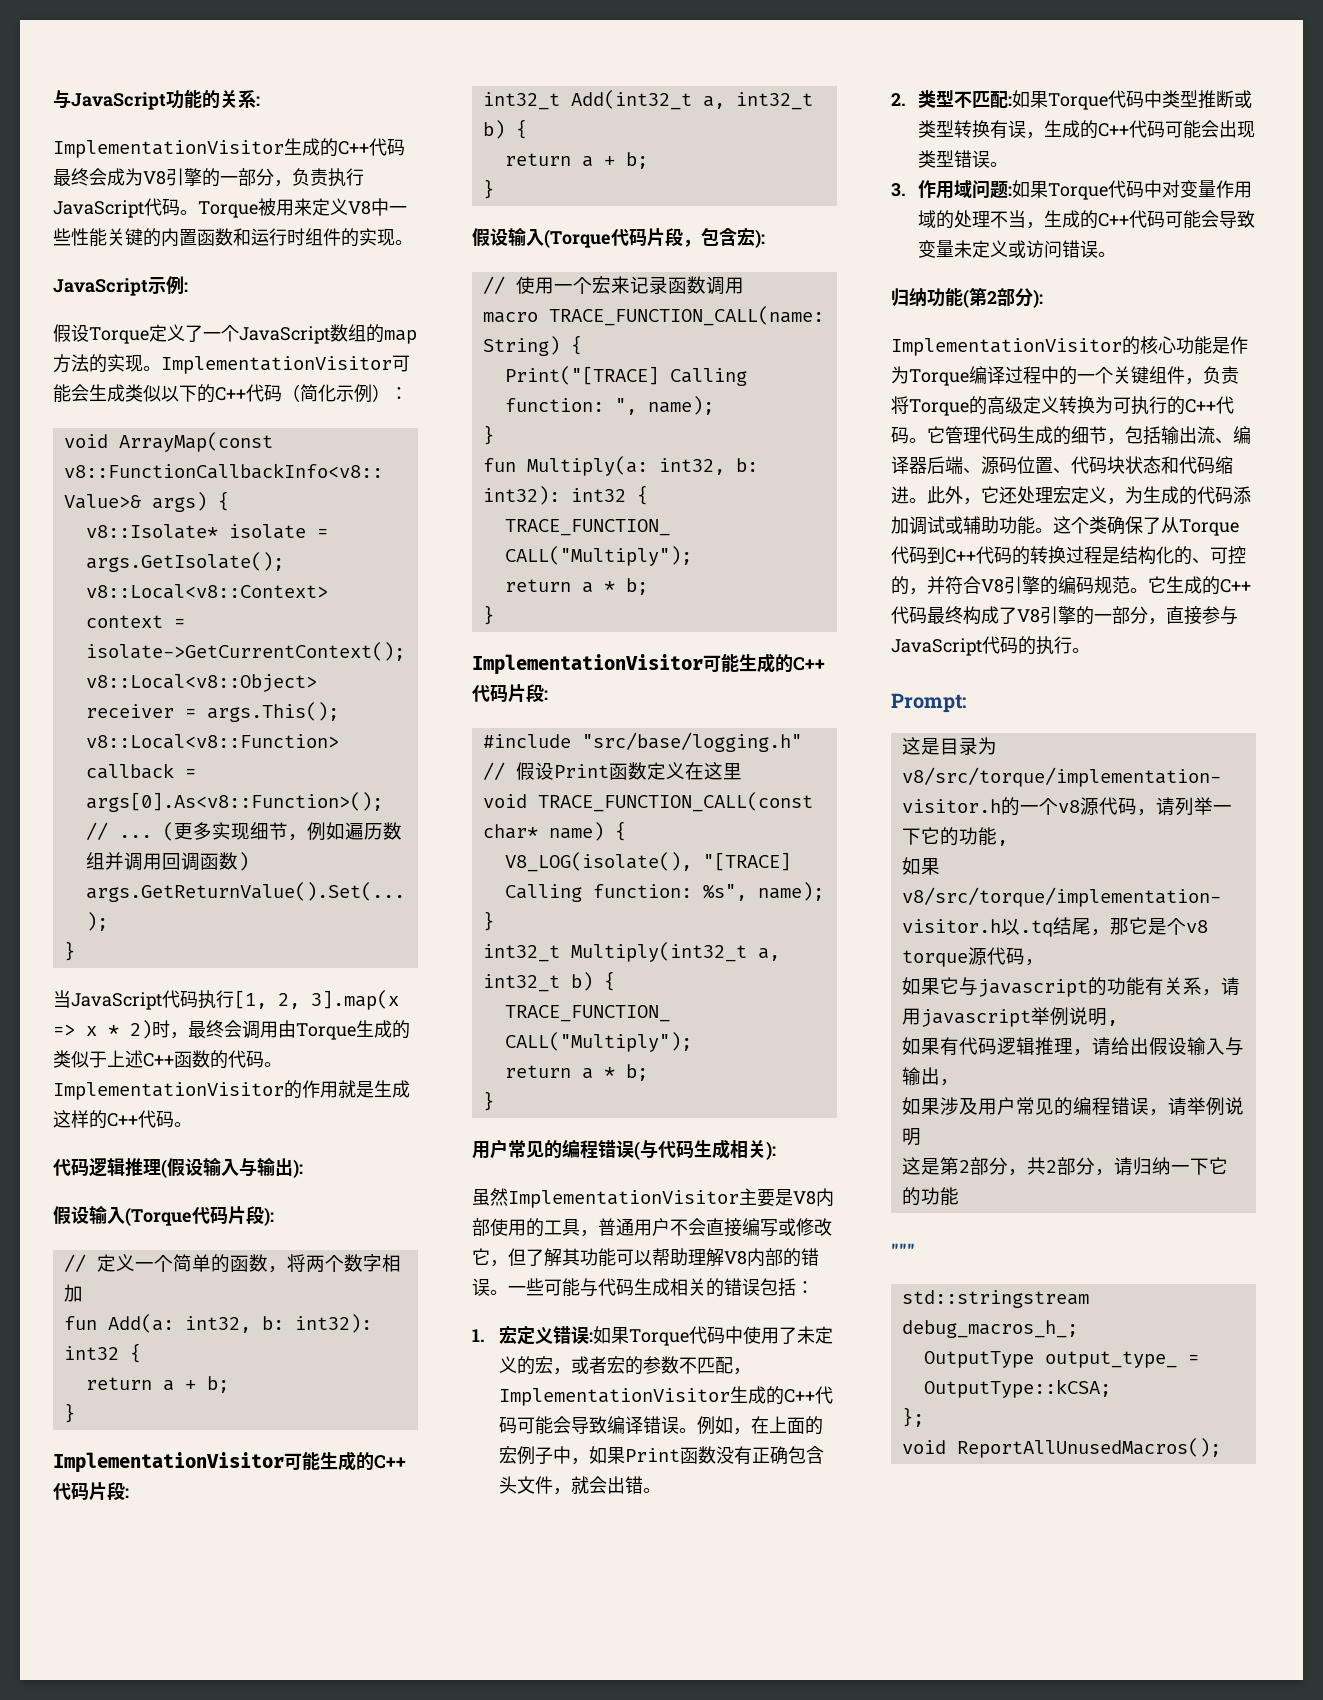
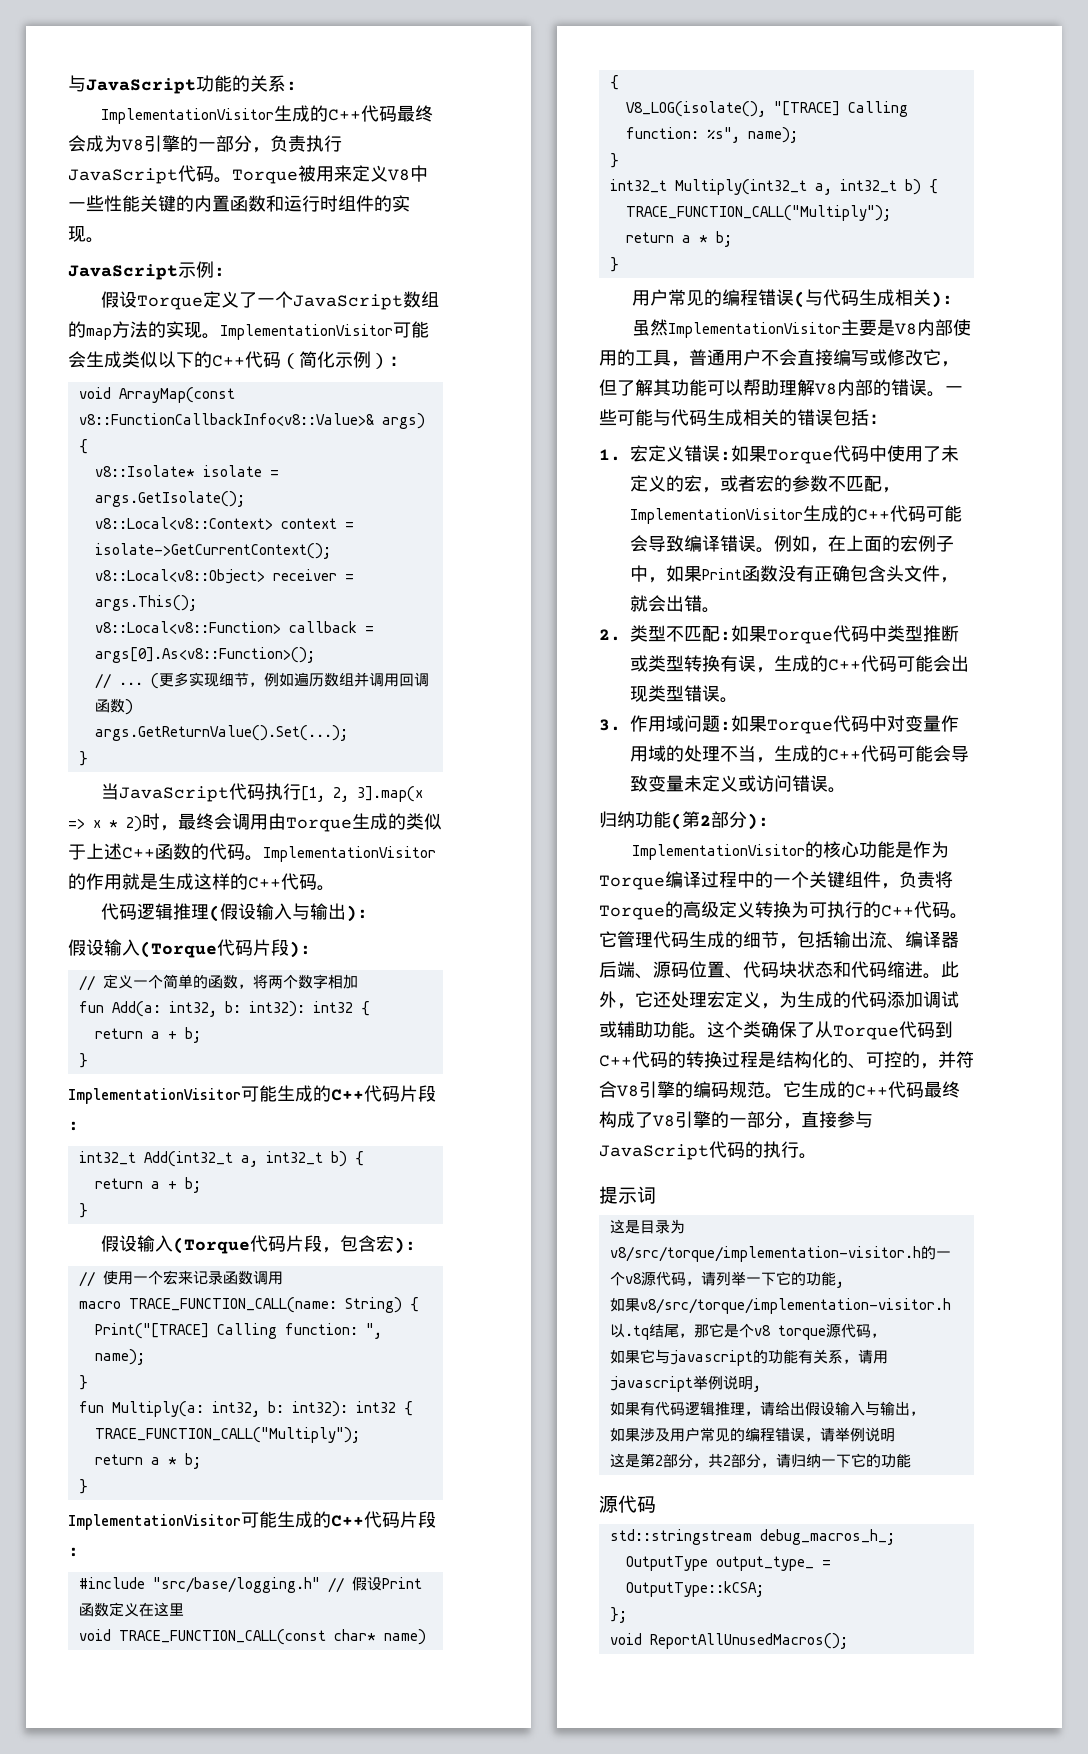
- Prompt:
+ 提示词
  这是第2部分，共2部分，请归纳一下它的功能
- """
+ 源代码

